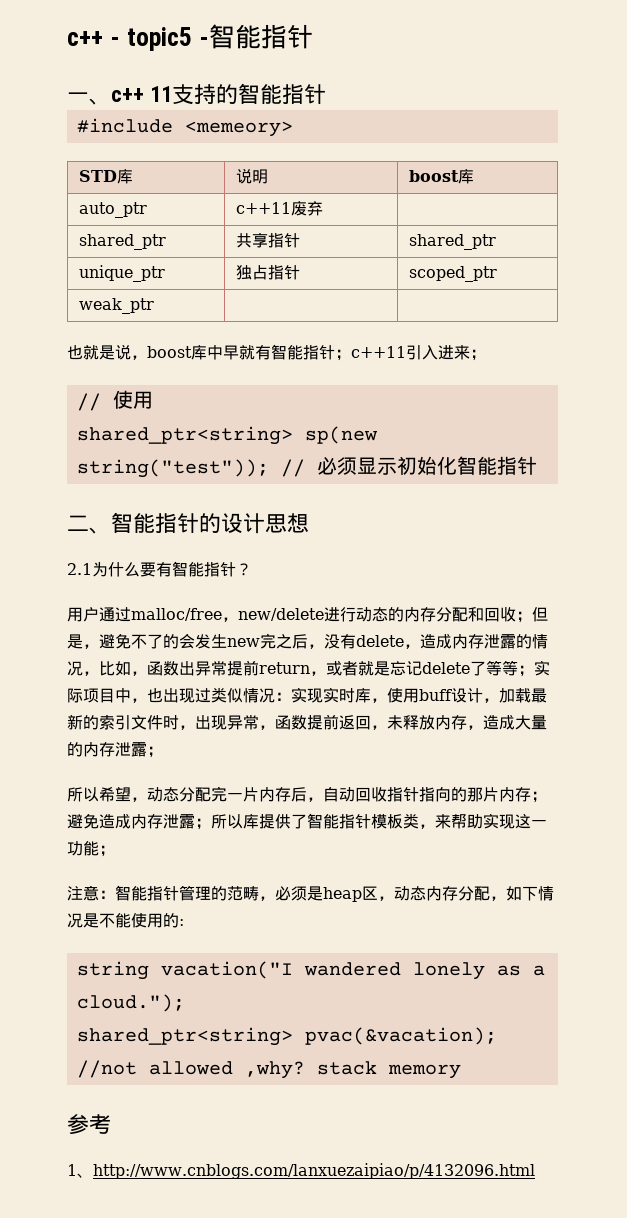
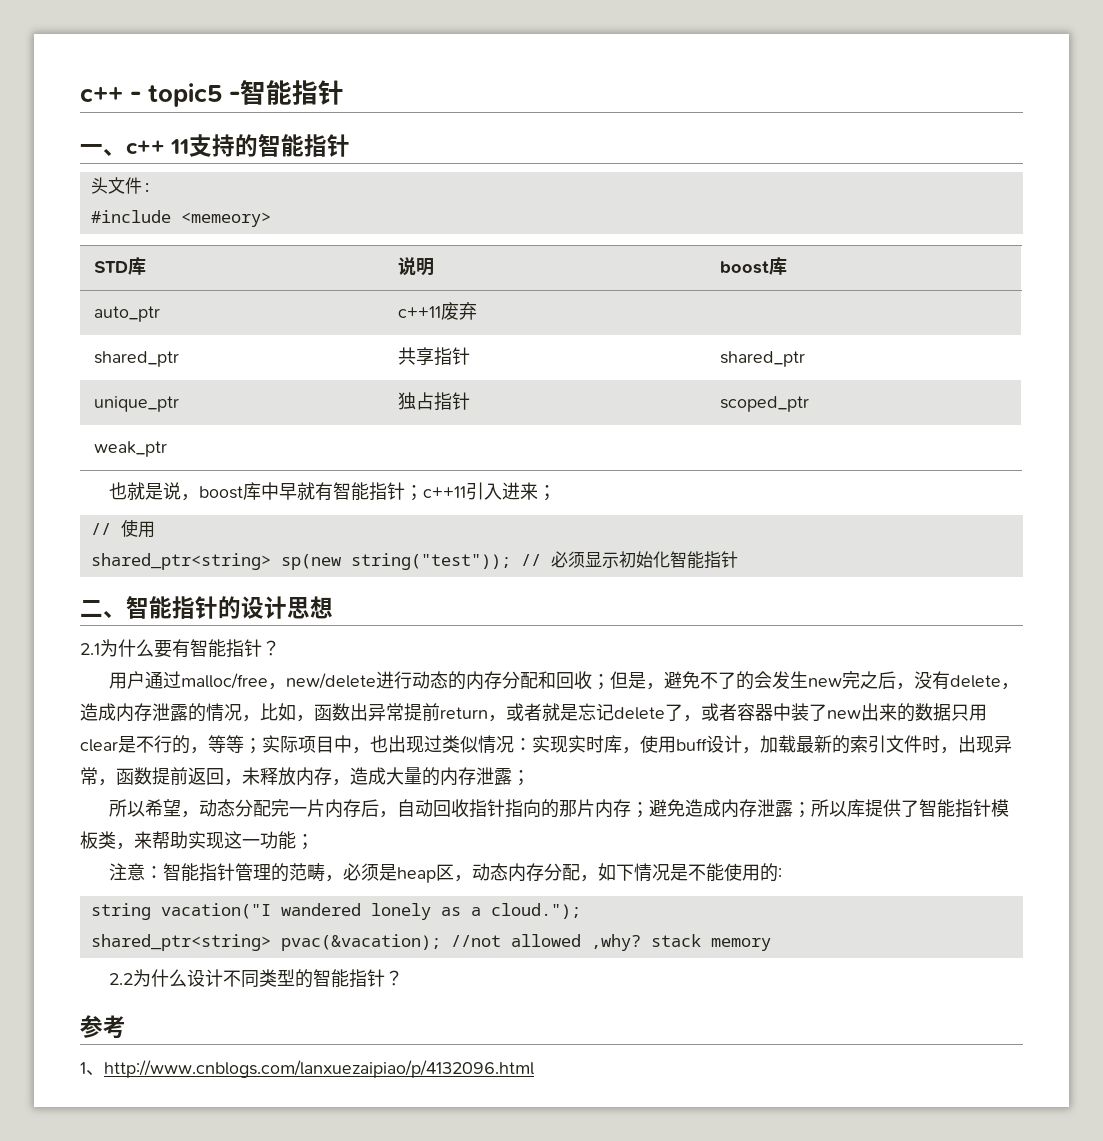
+ 头文件:
- 但是，避免不了的会发生new完之后，没有delete，造成内存泄露的情况，比如，函数出异常提前return，或者就是忘记delete了等等；
+ 但是，避免不了的会发生new完之后，没有delete，造成内存泄露的情况，比如，函数出异常提前return，或者就是忘记delete了，或者容器中装了new出来的数据只用clear是不行的，等等；
+ 2.2为什么设计不同类型的智能指针？

